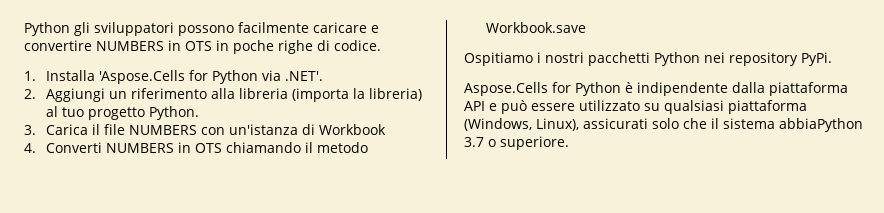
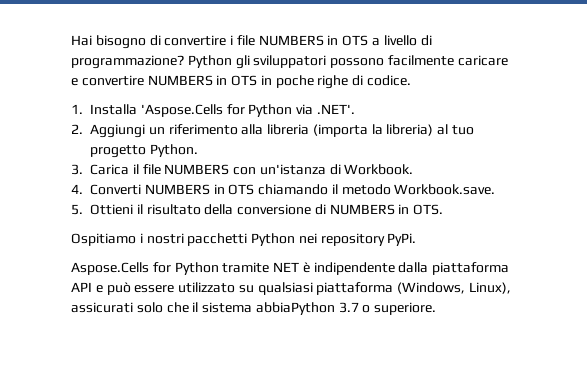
+ Hai bisogno di convertire i file NUMBERS in OTS a livello di programmazione?
- 3. Carica il file NUMBERS con un'istanza di Workbook
+ 3. Carica il file NUMBERS con un'istanza di Workbook.
- 4. Converti NUMBERS in OTS chiamando il metodo Workbook.save
+ 4. Converti NUMBERS in OTS chiamando il metodo Workbook.save.
+ 5. Ottieni il risultato della conversione di NUMBERS in OTS.
- Aspose.Cells for Python è indipendente dalla piattaforma API e può essere utilizzato su qualsiasi piattaforma (Windows, Linux), assicurati solo che il sistema abbiaPython 3.7 o superiore.
+ Aspose.Cells for Python tramite NET è indipendente dalla piattaforma API e può essere utilizzato su qualsiasi piattaforma (Windows, Linux), assicurati solo che il sistema abbiaPython 3.7 o superiore.

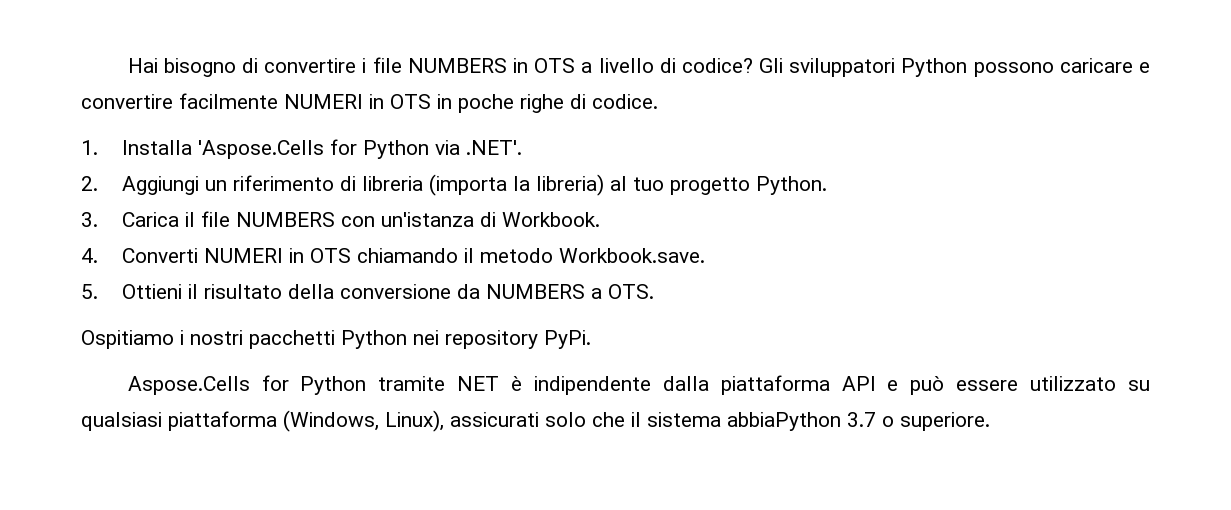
- Hai bisogno di convertire i file NUMBERS in OTS a livello di programmazione? Python gli sviluppatori possono facilmente caricare e convertire NUMBERS in OTS in poche righe di codice.
+ Hai bisogno di convertire i file NUMBERS in OTS a livello di codice? Gli sviluppatori Python possono caricare e convertire facilmente NUMERI in OTS in poche righe di codice.
- 2. Aggiungi un riferimento alla libreria (importa la libreria) al tuo progetto Python.
+ 2. Aggiungi un riferimento di libreria (importa la libreria) al tuo progetto Python.
- 4. Converti NUMBERS in OTS chiamando il metodo Workbook.save.
+ 4. Converti NUMERI in OTS chiamando il metodo Workbook.save.
- 5. Ottieni il risultato della conversione di NUMBERS in OTS.
+ 5. Ottieni il risultato della conversione da NUMBERS a OTS.

